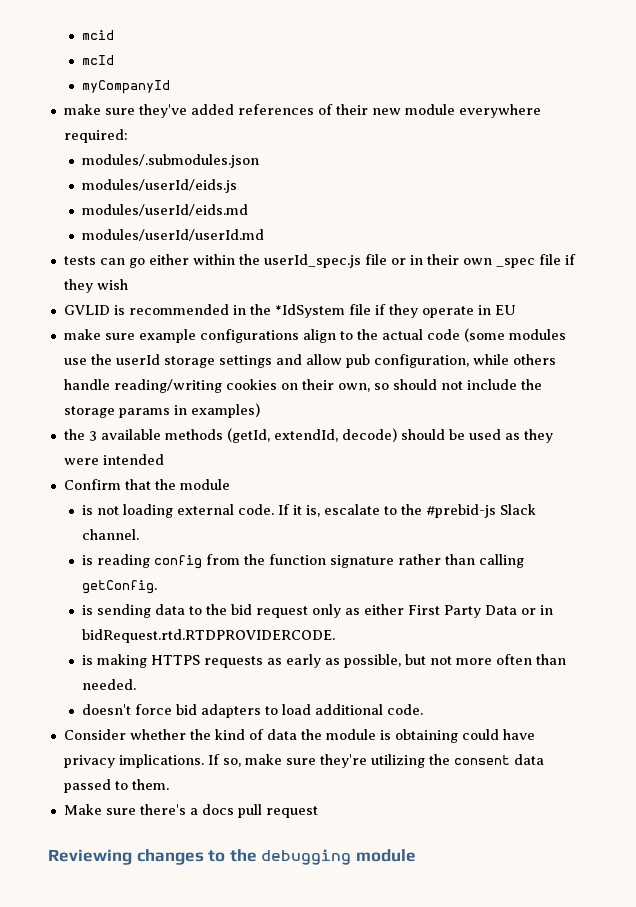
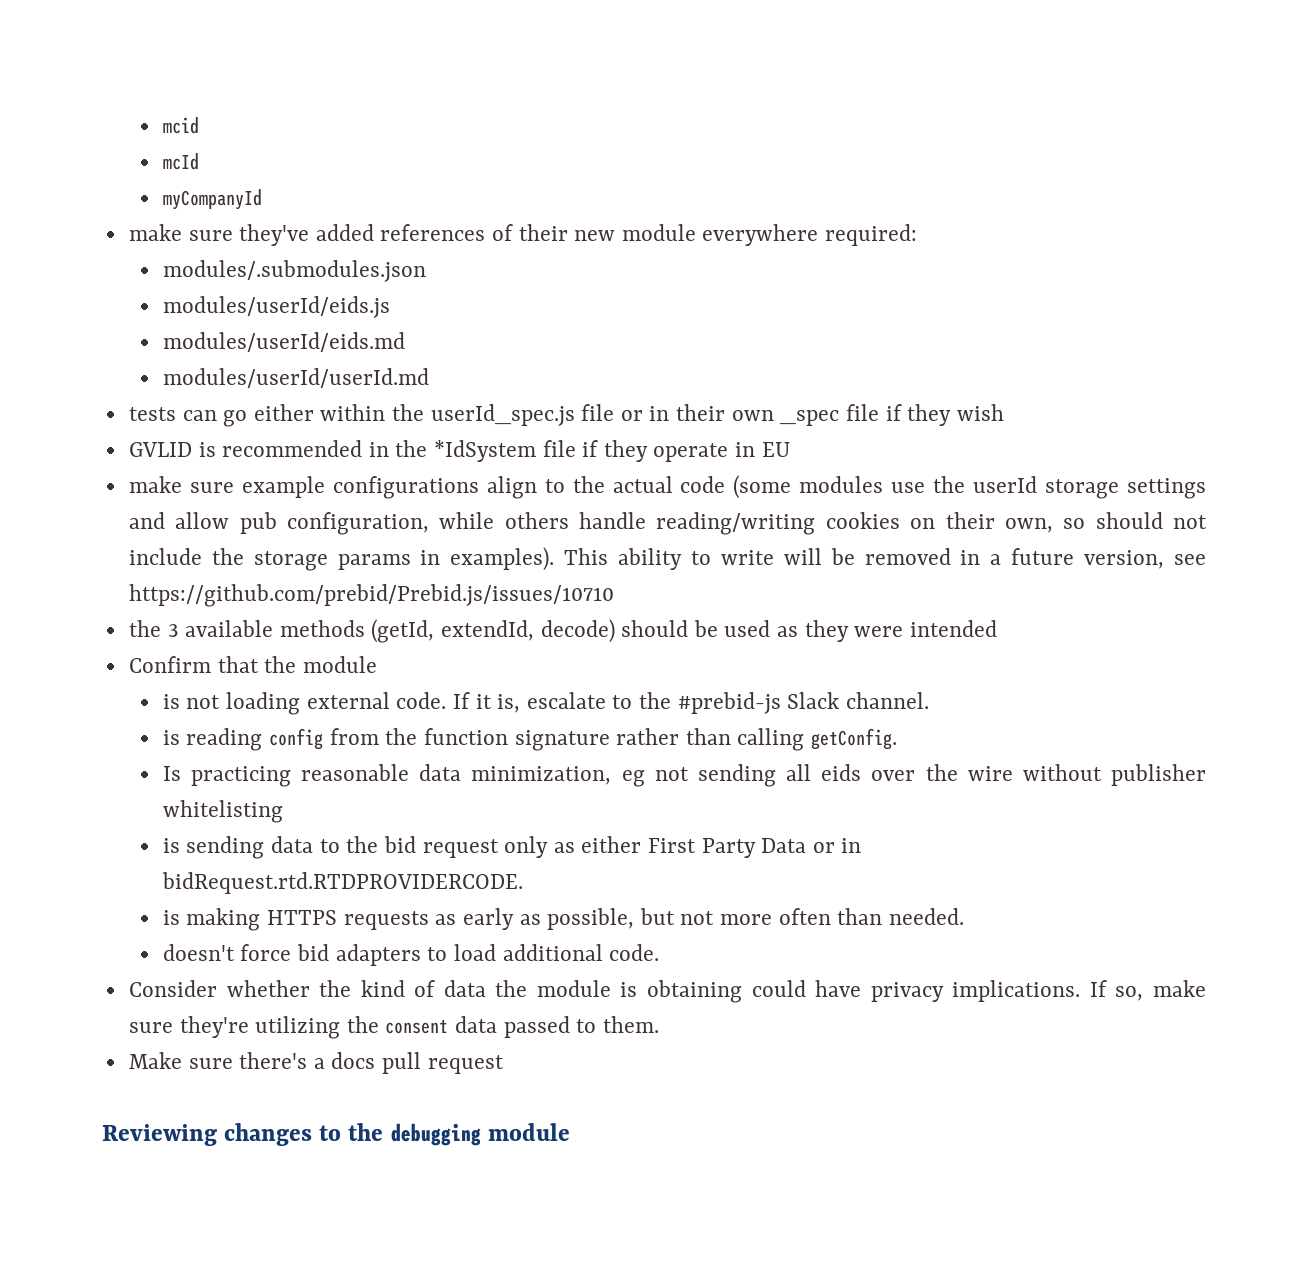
- make sure example configurations align to the actual code (some modules use the userId storage settings and allow pub configuration, while others handle reading/writing cookies on their own, so should not include the storage params in examples)
+ make sure example configurations align to the actual code (some modules use the userId storage settings and allow pub configuration, while others handle reading/writing cookies on their own, so should not include the storage params in examples). This ability to write will be removed in a future version, see https://github.com/prebid/Prebid.js/issues/10710
+ Is practicing reasonable data minimization, eg not sending all eids over the wire without publisher whitelisting

